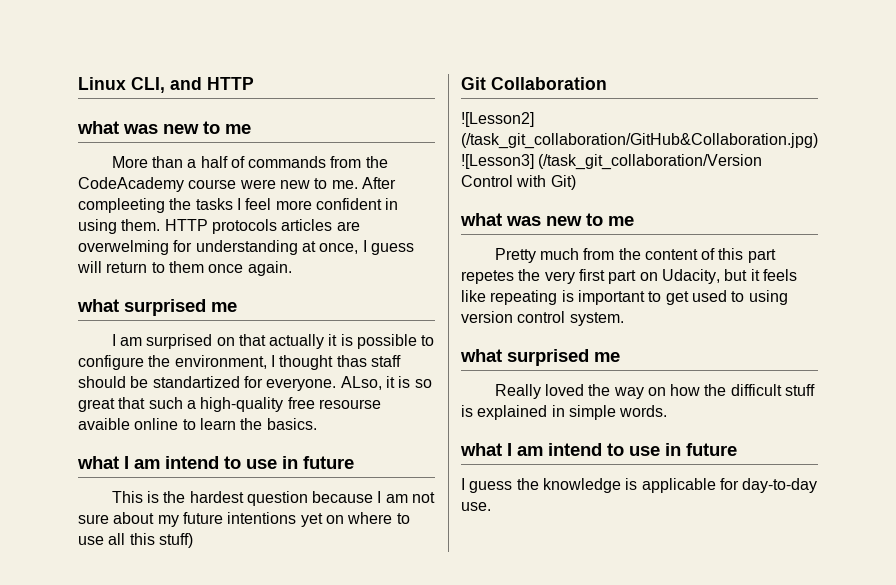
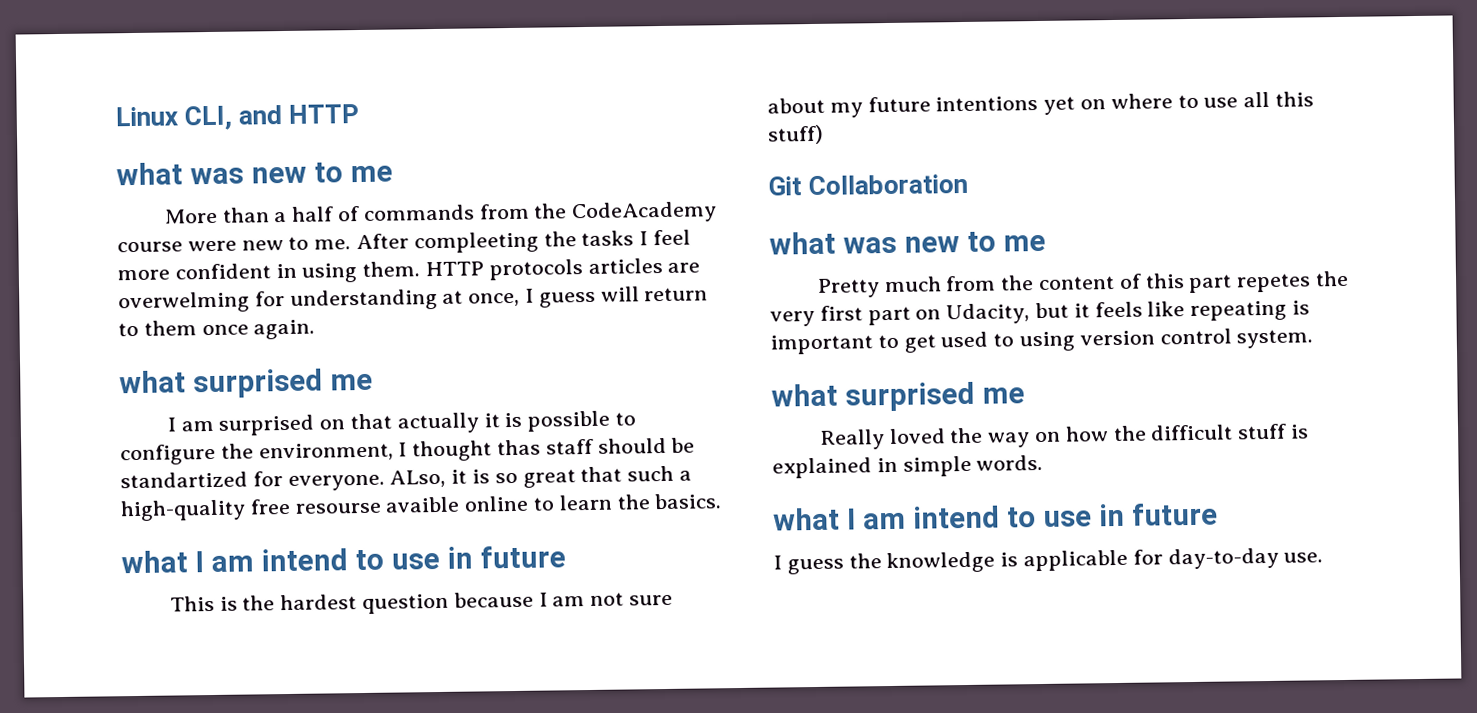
- ![Lesson2] (/task_git_collaboration/GitHub&Collaboration.jpg) ![Lesson3] (/task_git_collaboration/Version Control with Git)

